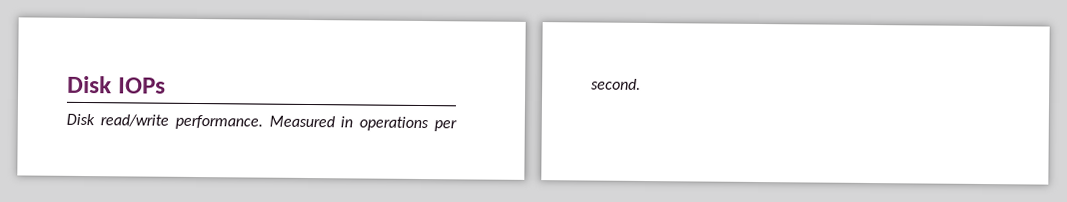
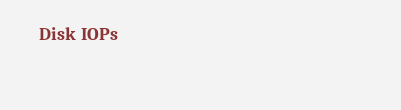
- Disk read/write performance. Measured in operations per second.

